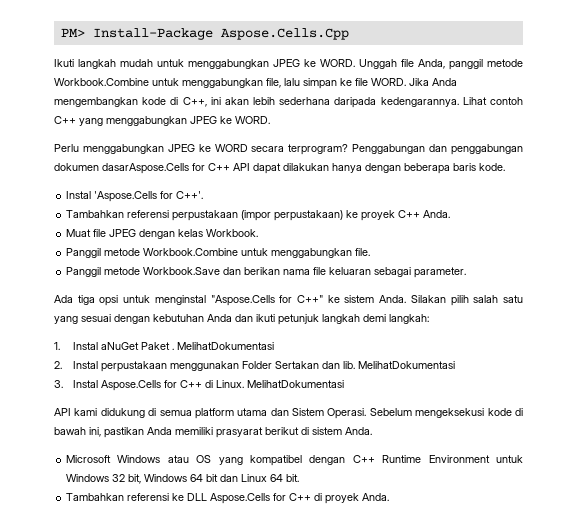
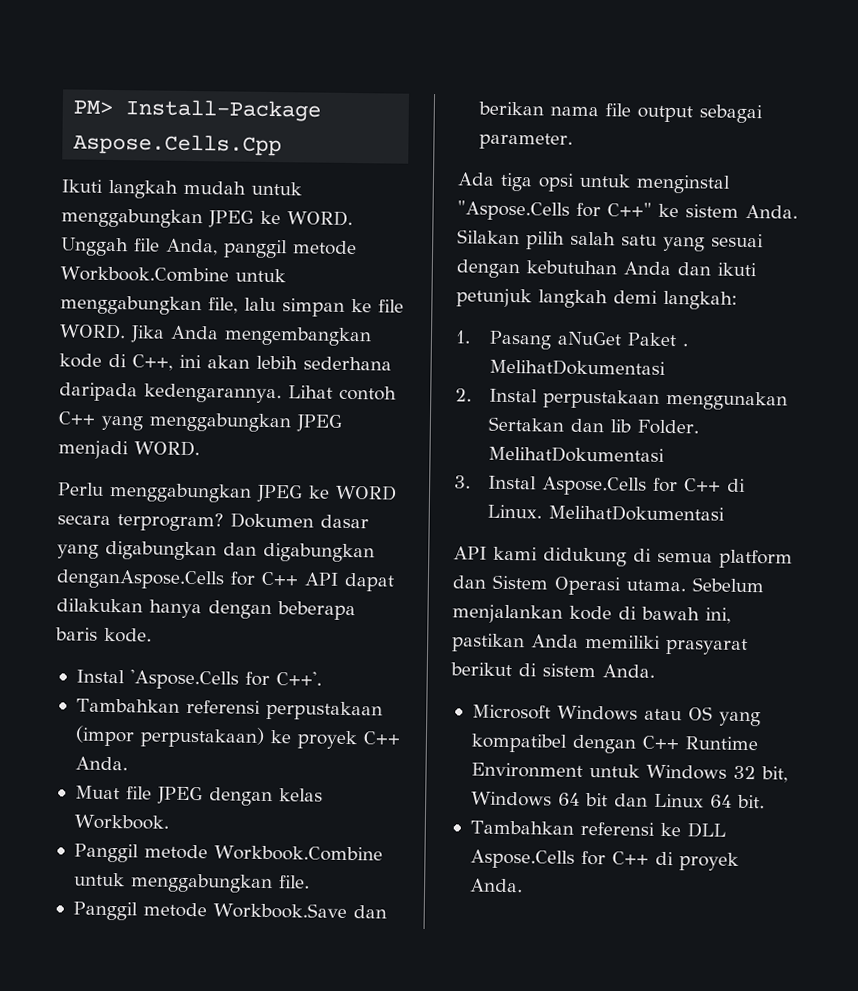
- Lihat contoh C++ yang menggabungkan JPEG ke WORD.
+ Lihat contoh C++ yang menggabungkan JPEG menjadi WORD.
- Penggabungan dan penggabungan dokumen dasarAspose.Cells for C++ API dapat dilakukan hanya dengan beberapa baris kode.
+ Dokumen dasar yang digabungkan dan digabungkan denganAspose.Cells for C++ API dapat dilakukan hanya dengan beberapa baris kode.
- Panggil metode Workbook.Save dan berikan nama file keluaran sebagai parameter.
+ Panggil metode Workbook.Save dan berikan nama file output sebagai parameter.
- 1. Instal aNuGet Paket .
+ 1. Pasang aNuGet Paket .
- 2. Instal perpustakaan menggunakan Folder Sertakan dan lib.
+ 2. Instal perpustakaan menggunakan Sertakan dan lib Folder.
- API kami didukung di semua platform utama dan Sistem Operasi. Sebelum mengeksekusi kode di bawah ini, pastikan Anda memiliki prasyarat berikut di sistem Anda.
+ API kami didukung di semua platform dan Sistem Operasi utama. Sebelum menjalankan kode di bawah ini, pastikan Anda memiliki prasyarat berikut di sistem Anda.

